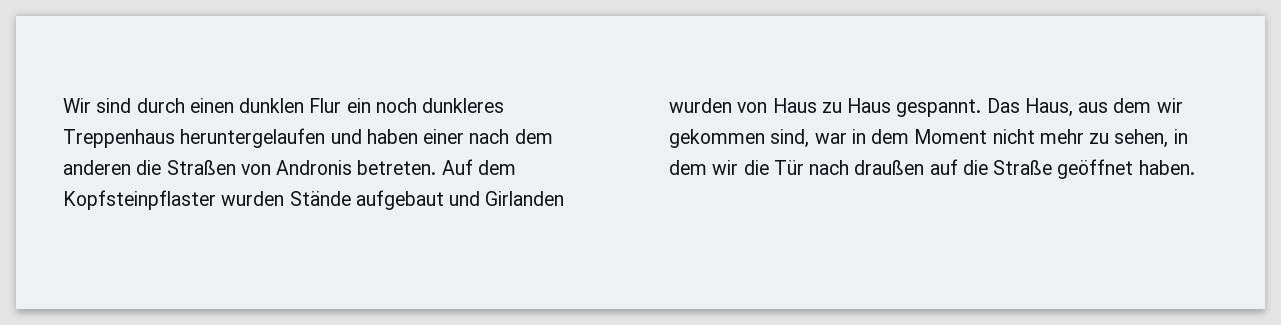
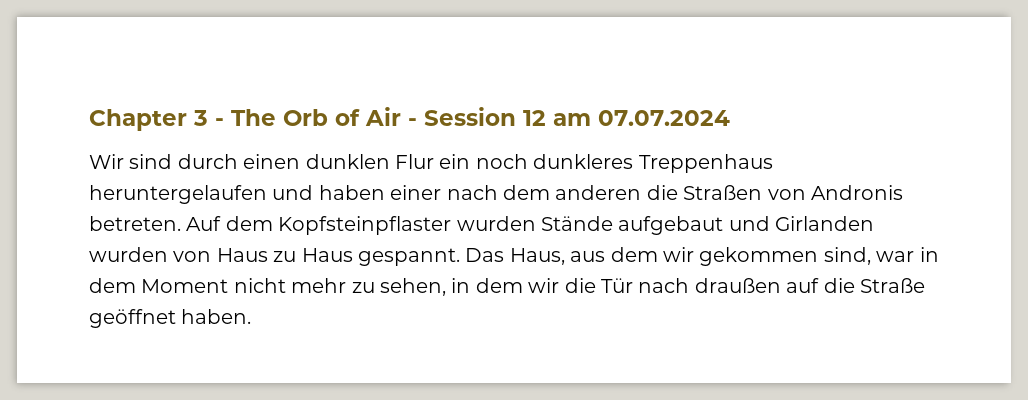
+ Chapter 3 - The Orb of Air - Session 12 am 07.07.2024

